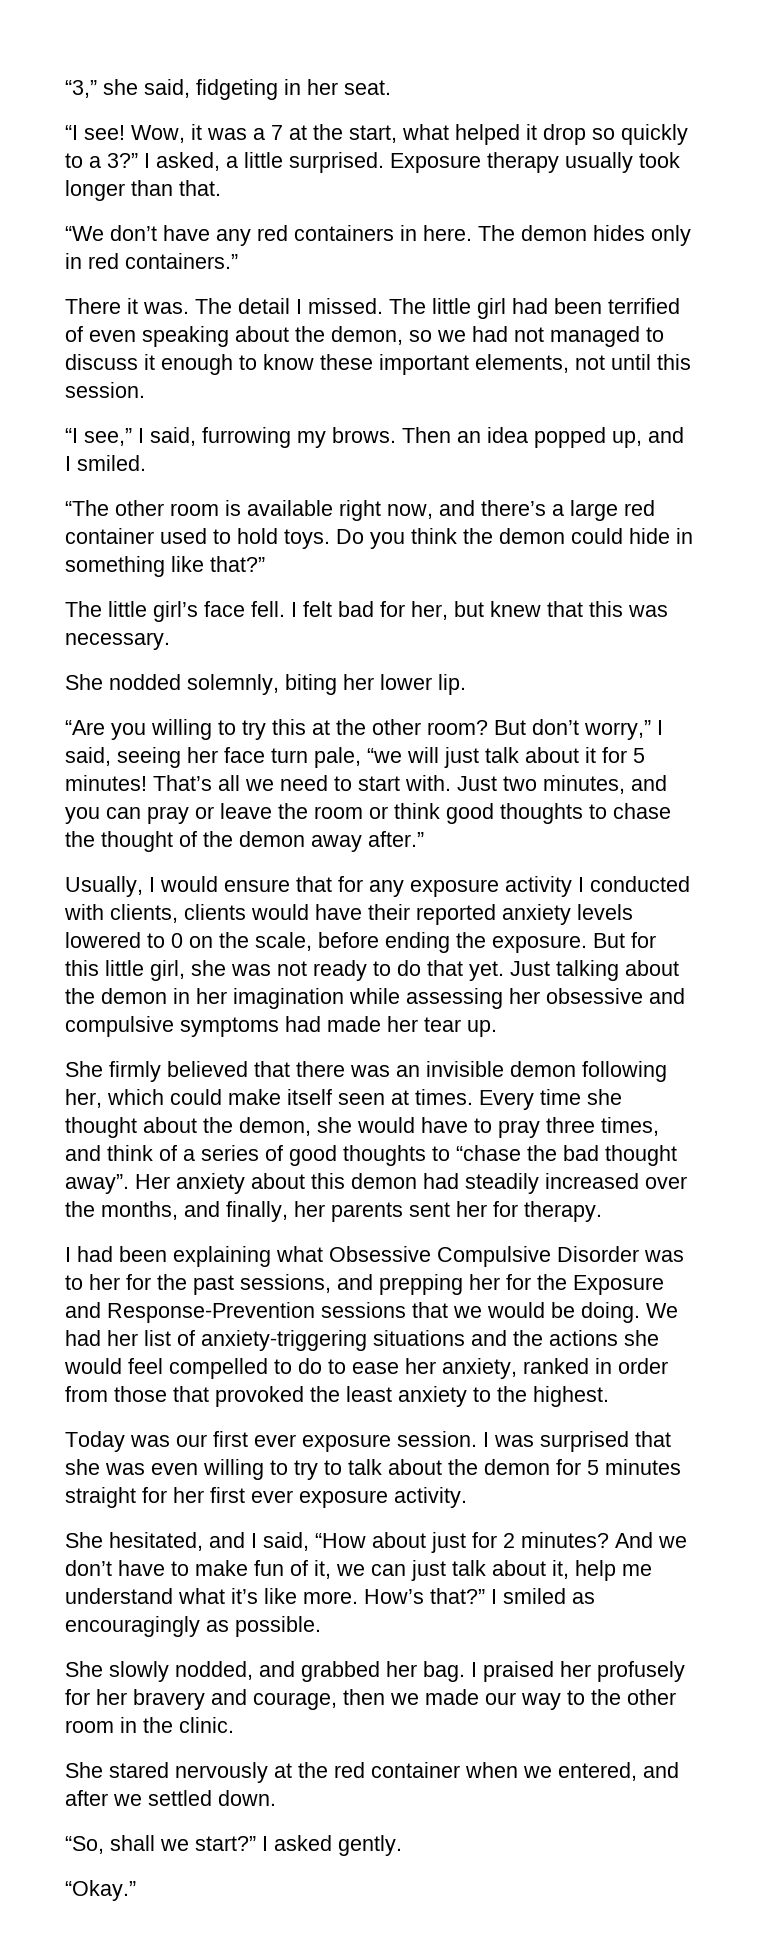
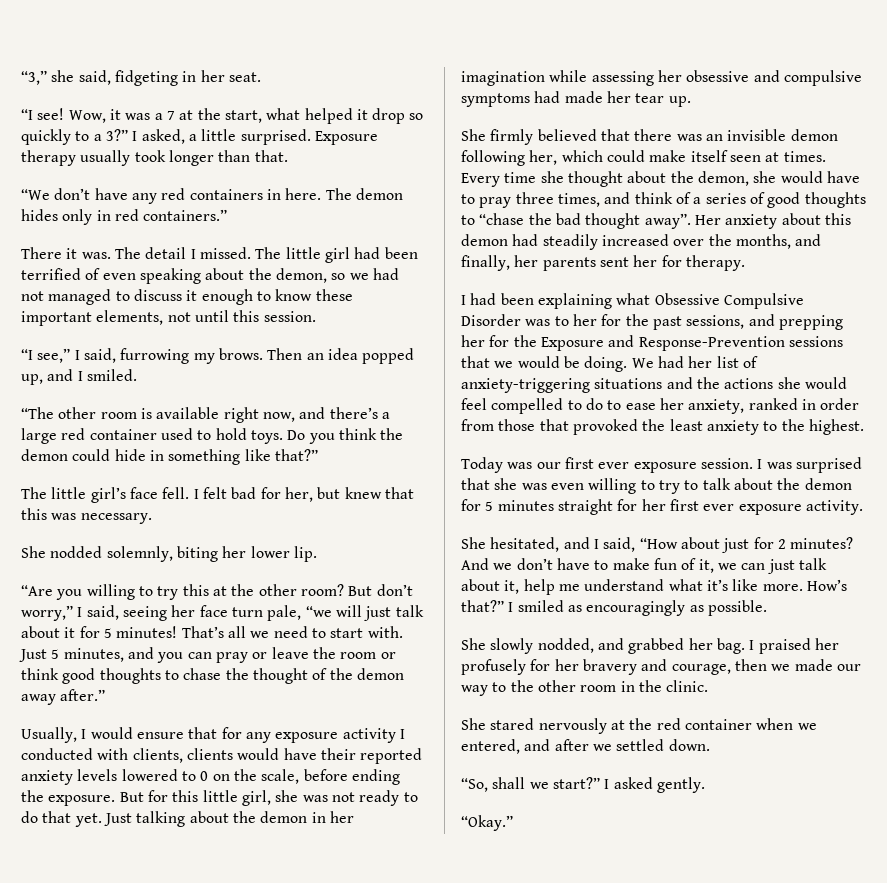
- Just two minutes, and you can pray or leave the room or think good thoughts to chase the thought of the demon away after.”
+ Just 5 minutes, and you can pray or leave the room or think good thoughts to chase the thought of the demon away after.”

